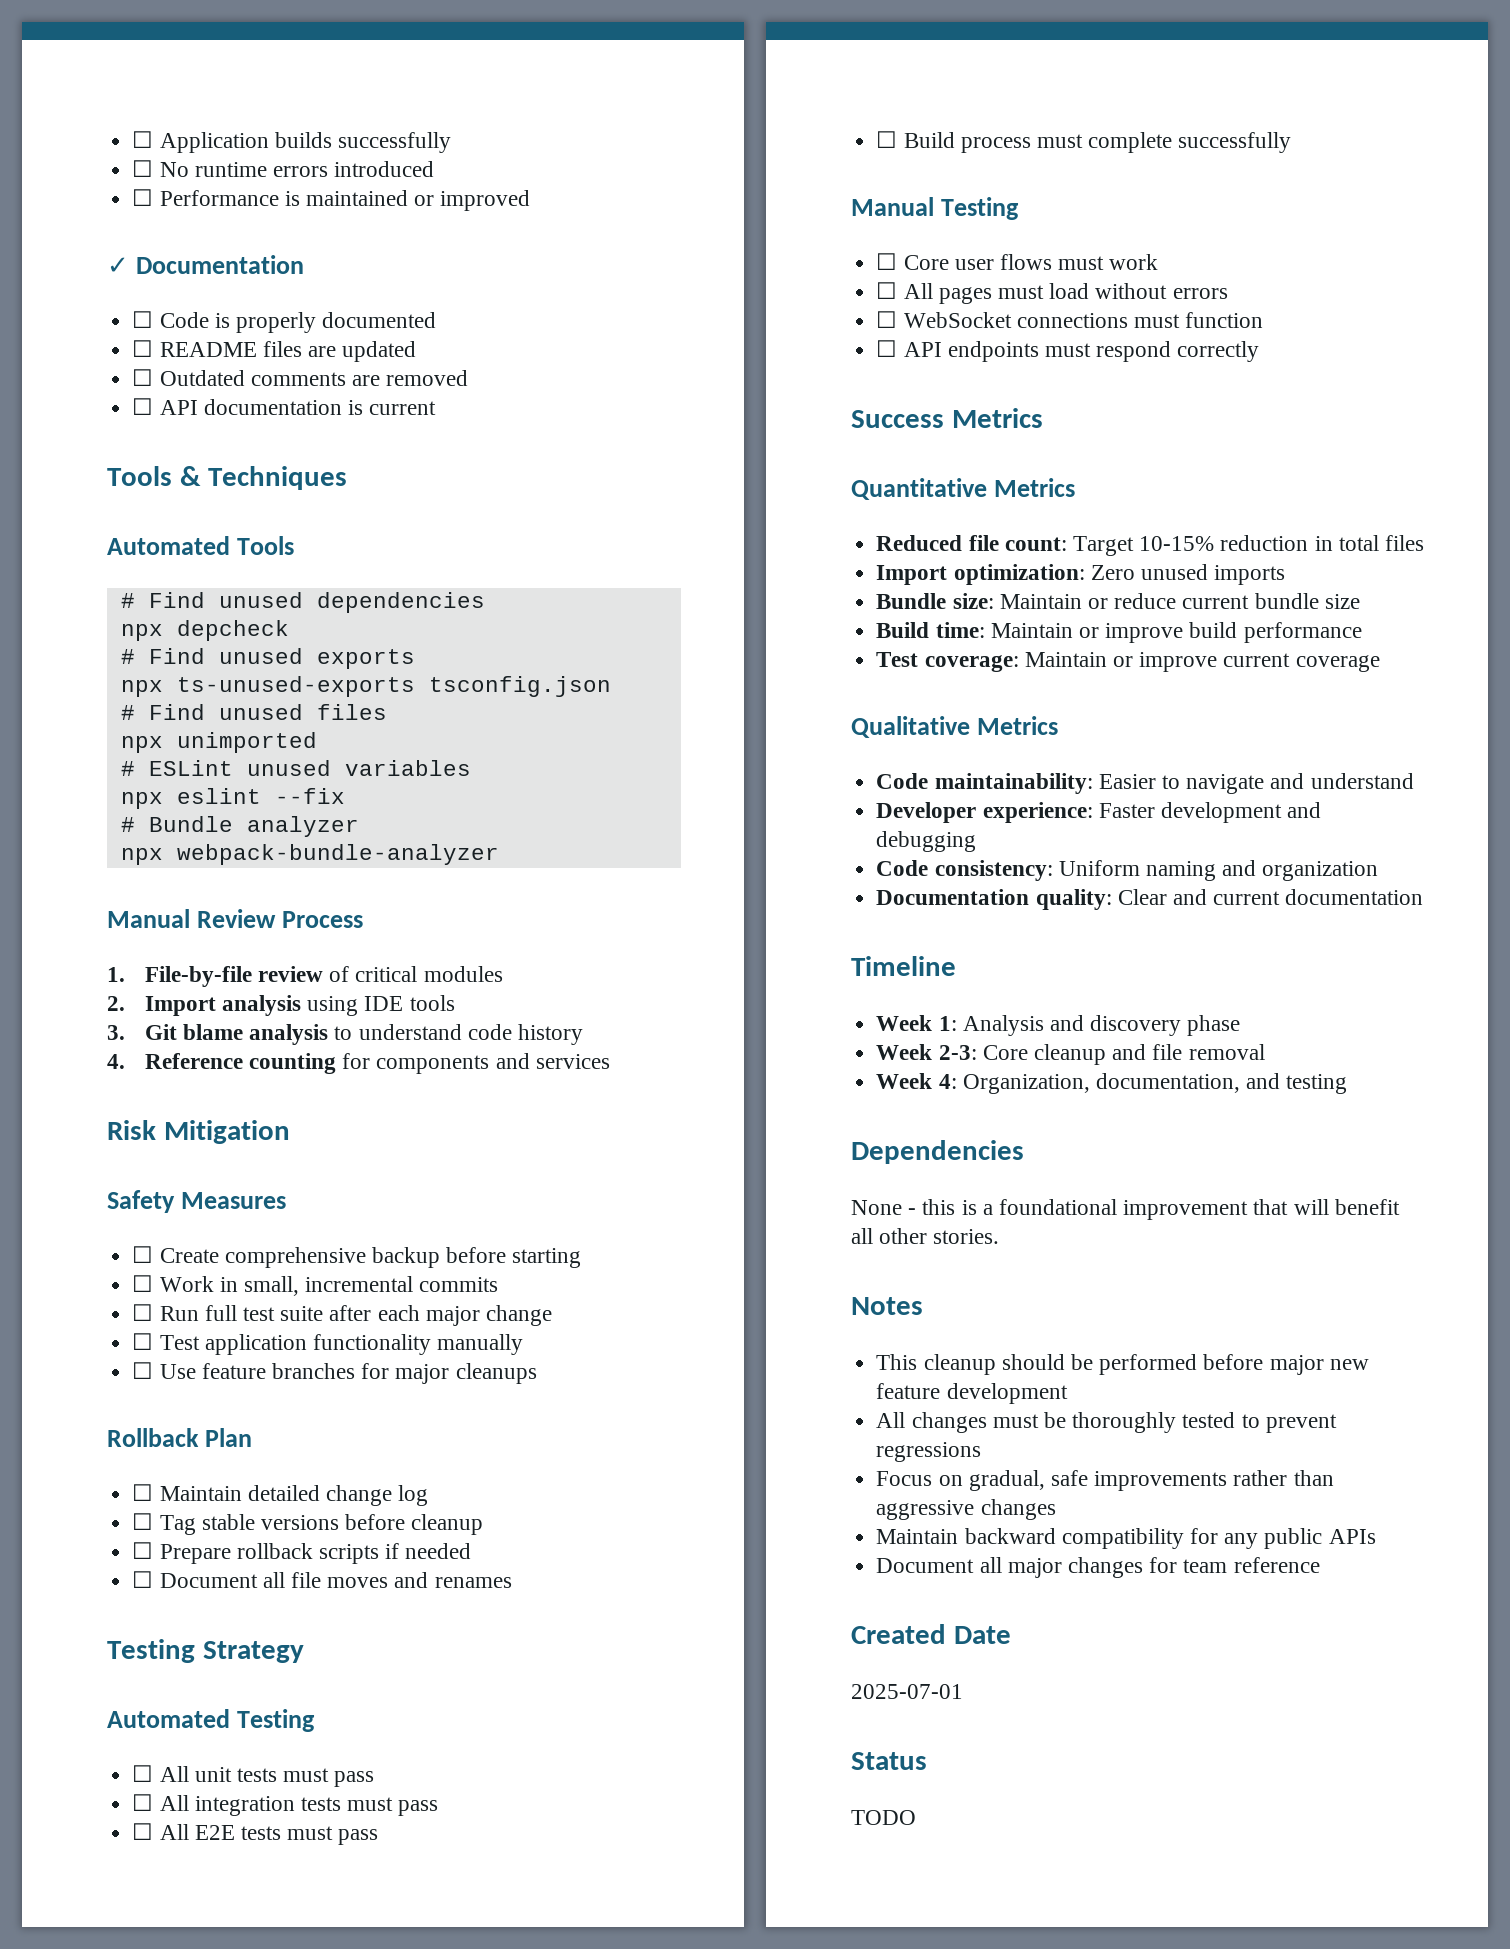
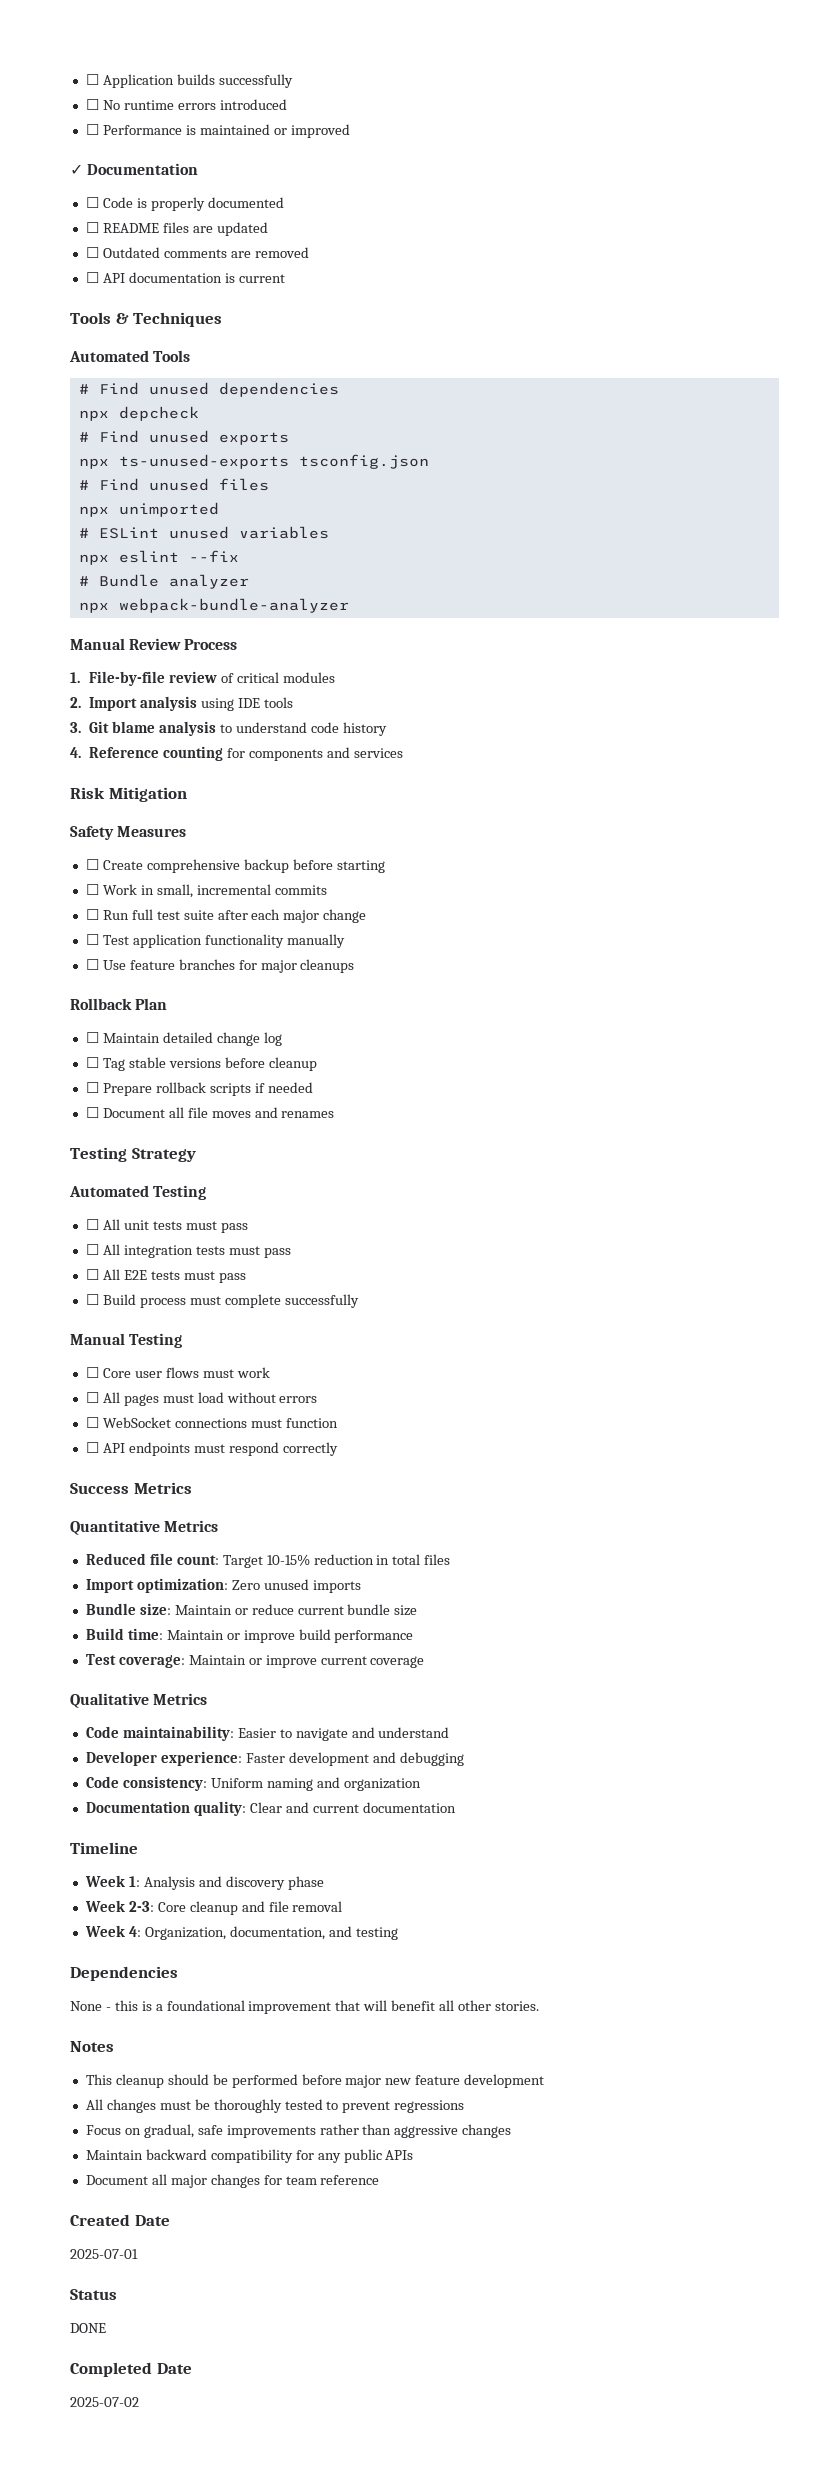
- TODO
+ DONE
+ Completed Date
+ 2025-07-02

